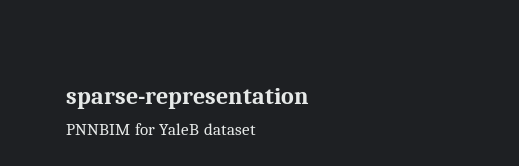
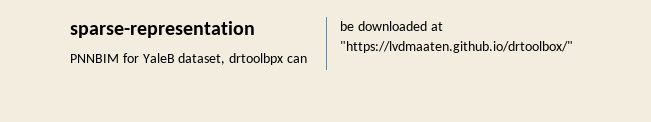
- PNNBIM for YaleB dataset
+ PNNBIM for YaleB dataset, drtoolbpx can be downloaded at "https://lvdmaaten.github.io/drtoolbox/"

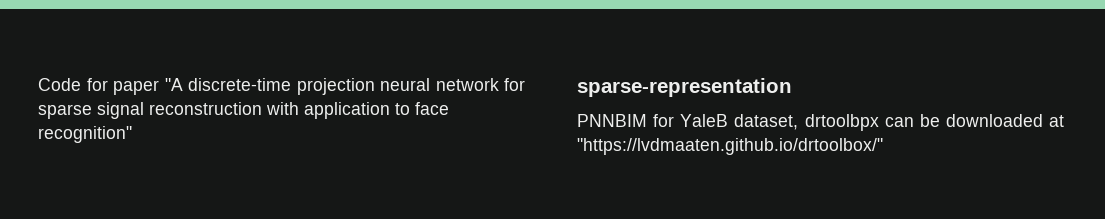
+ Code for paper "A discrete-time projection neural network for sparse signal reconstruction with application to face recognition"

